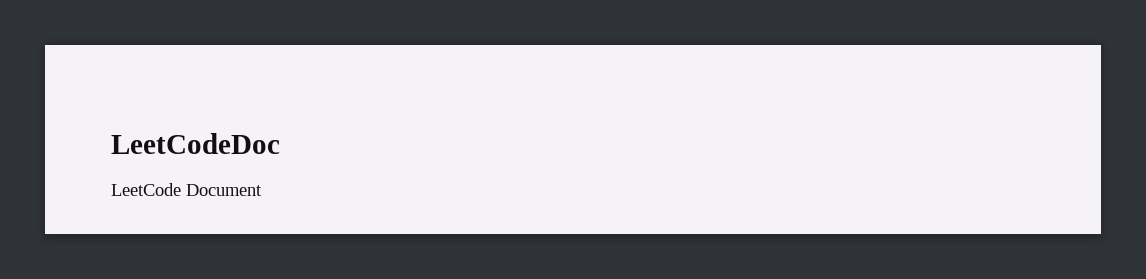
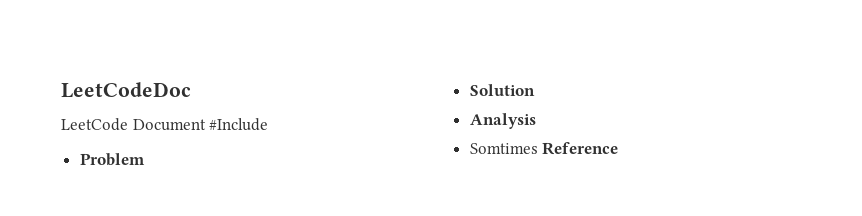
- LeetCode Document
+ LeetCode Document #Include
+ Problem
+ Solution
+ Analysis
+ Somtimes Reference

